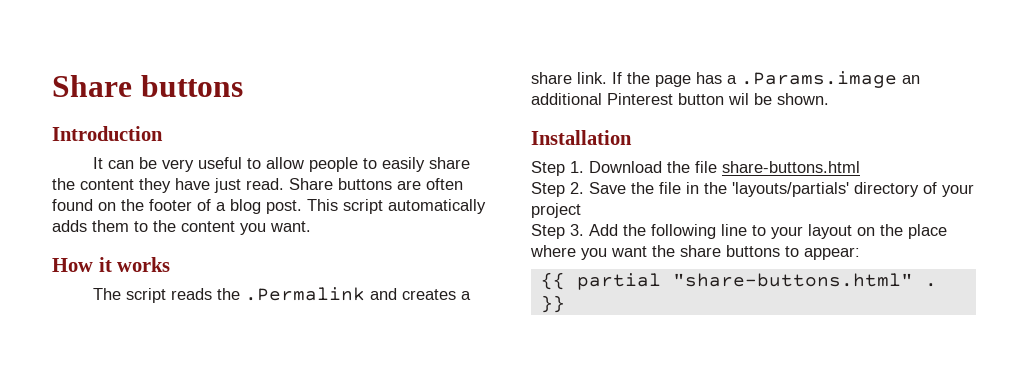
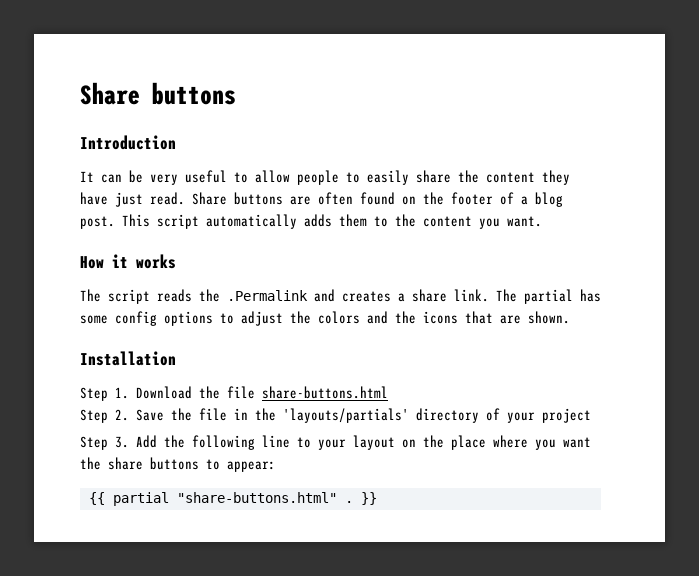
- If the page has a .Params.image an additional Pinterest button wil be shown.
+ The partial has some config options to adjust the colors and the icons that are shown.

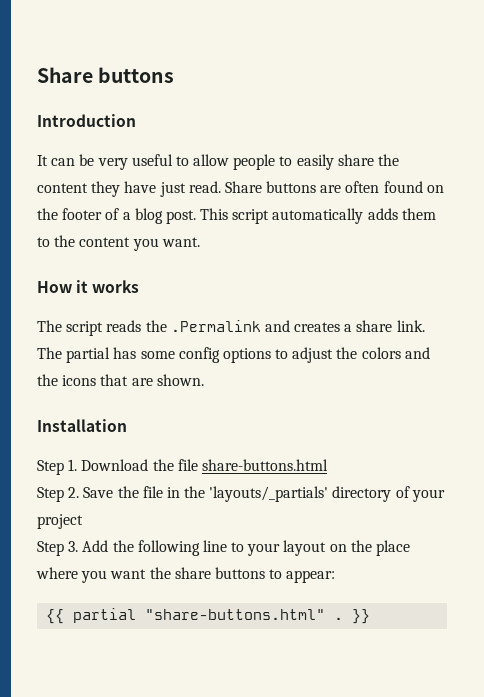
- Step 2. Save the file in the 'layouts/partials' directory of your project
+ Step 2. Save the file in the 'layouts/_partials' directory of your project

